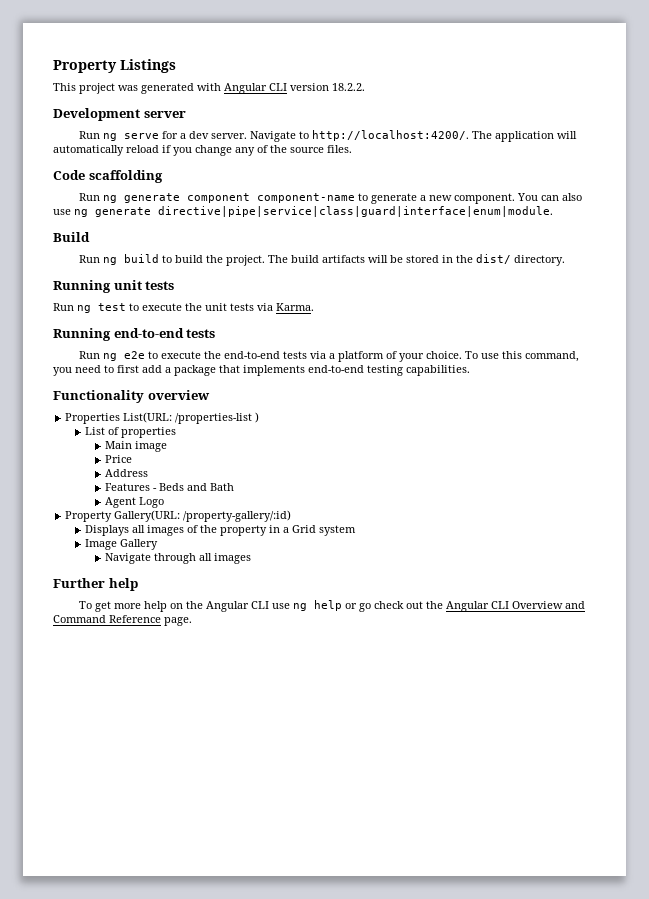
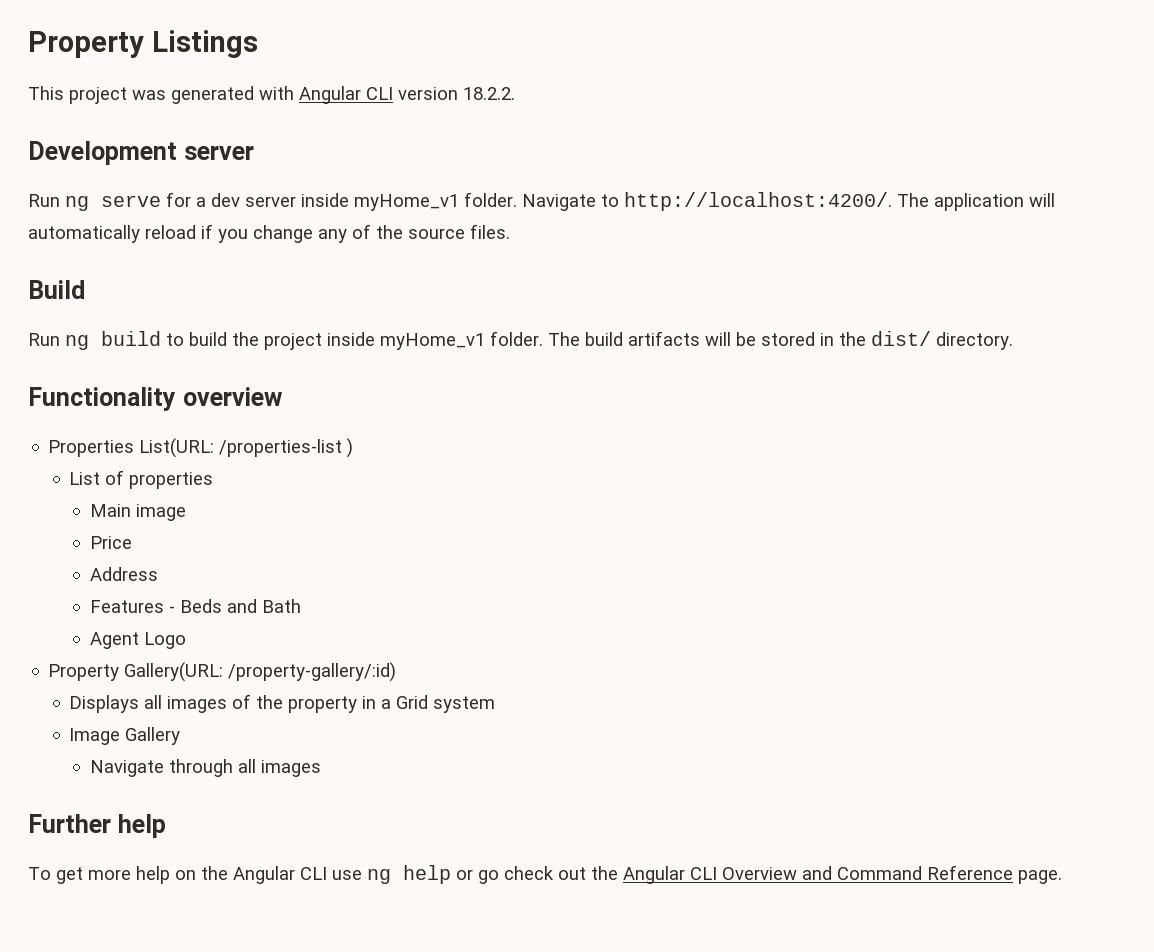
- Run ng serve for a dev server.
+ Run ng serve for a dev server inside myHome_v1 folder.
- Code scaffolding
- Run ng generate component component-name to generate a new component. You can also use ng generate directive|pipe|service|class|guard|interface|enum|module.
- Run ng build to build the project.
+ Run ng build to build the project inside myHome_v1 folder.
- Running unit tests
- Run ng test to execute the unit tests via Karma.
- Running end-to-end tests
- Run ng e2e to execute the end-to-end tests via a platform of your choice. To use this command, you need to first add a package that implements end-to-end testing capabilities.

